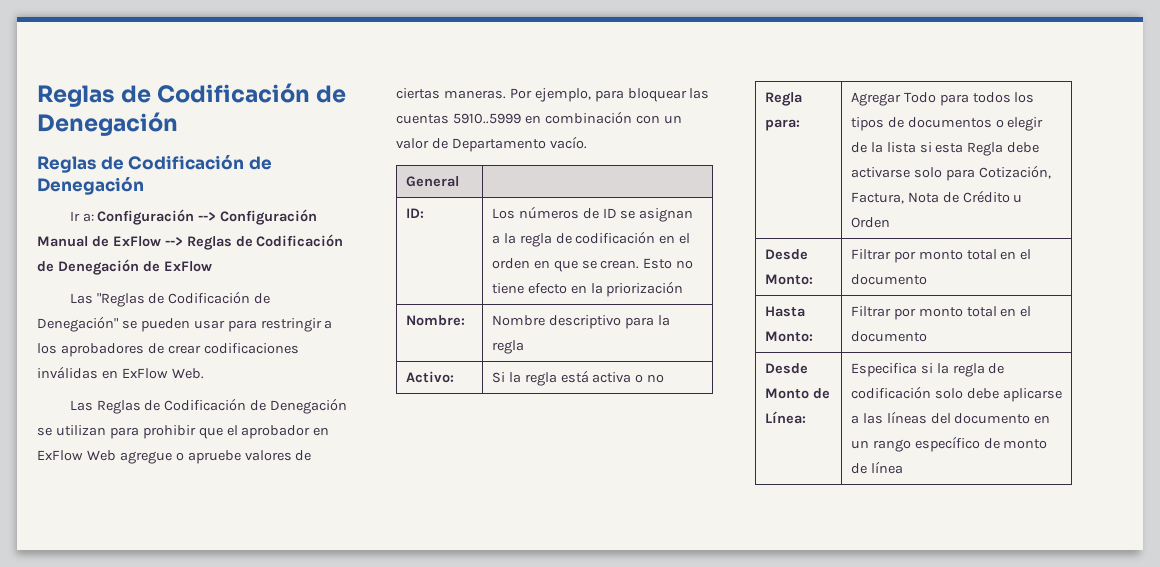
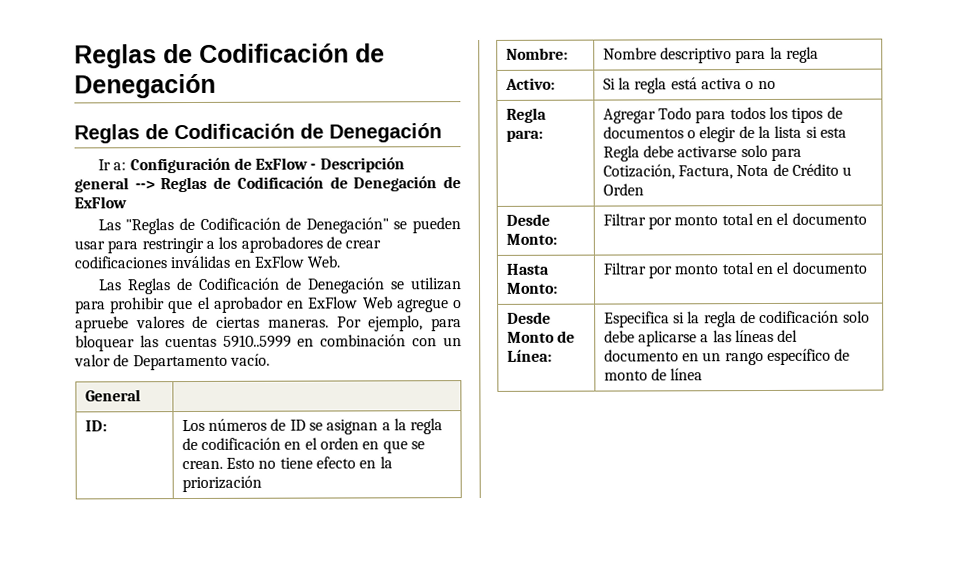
- Ir a: Configuración --> Configuración Manual de ExFlow --> Reglas de Codificación de Denegación de ExFlow
+ Ir a: Configuración de ExFlow - Descripción general --> Reglas de Codificación de Denegación de ExFlow

